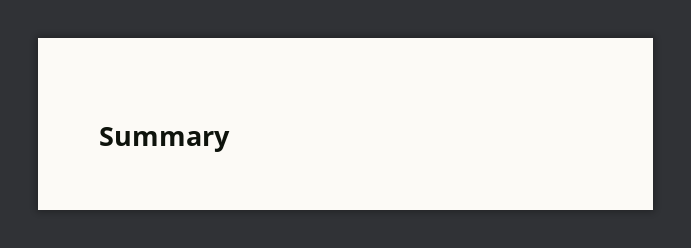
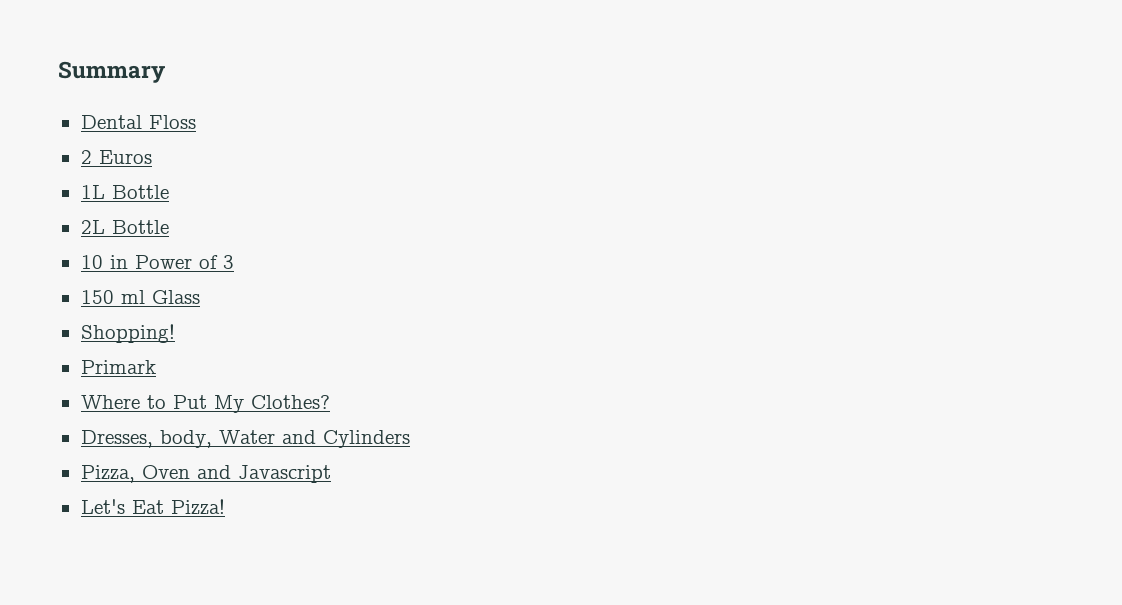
+ Dental Floss
+ 2 Euros
+ 1L Bottle
+ 2L Bottle
+ 10 in Power of 3
+ 150 ml Glass
+ Shopping!
+ Primark
+ Where to Put My Clothes?
+ Dresses, body, Water and Cylinders
+ Pizza, Oven and Javascript
+ Let's Eat Pizza!

